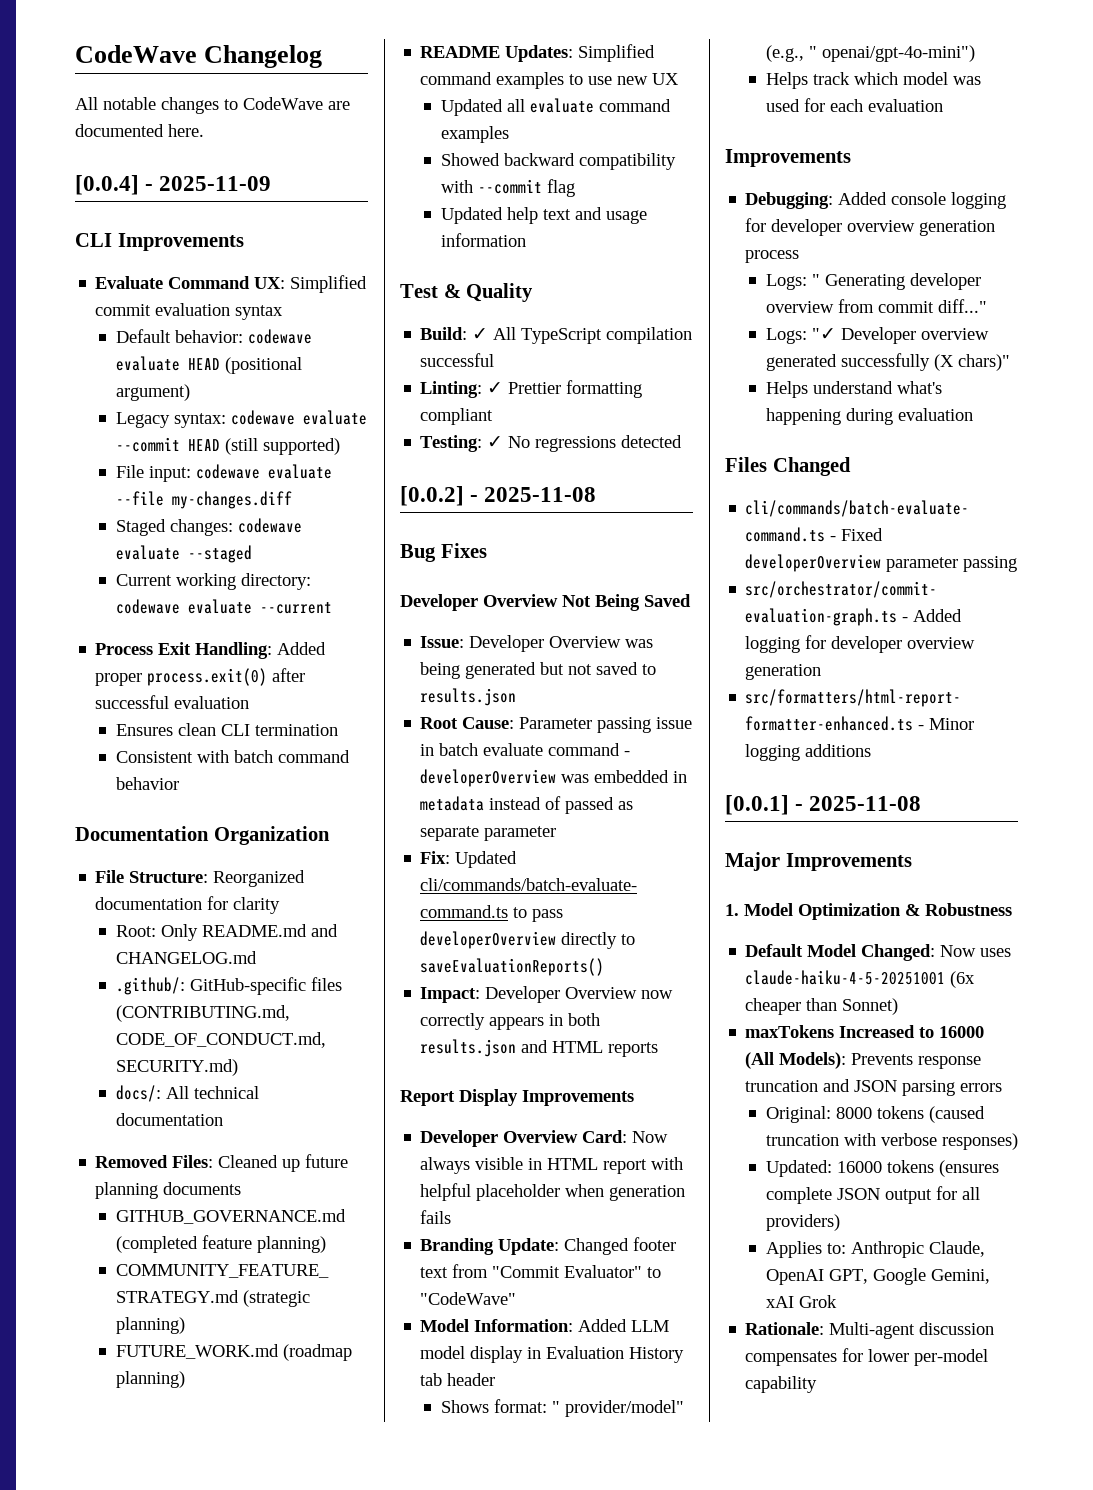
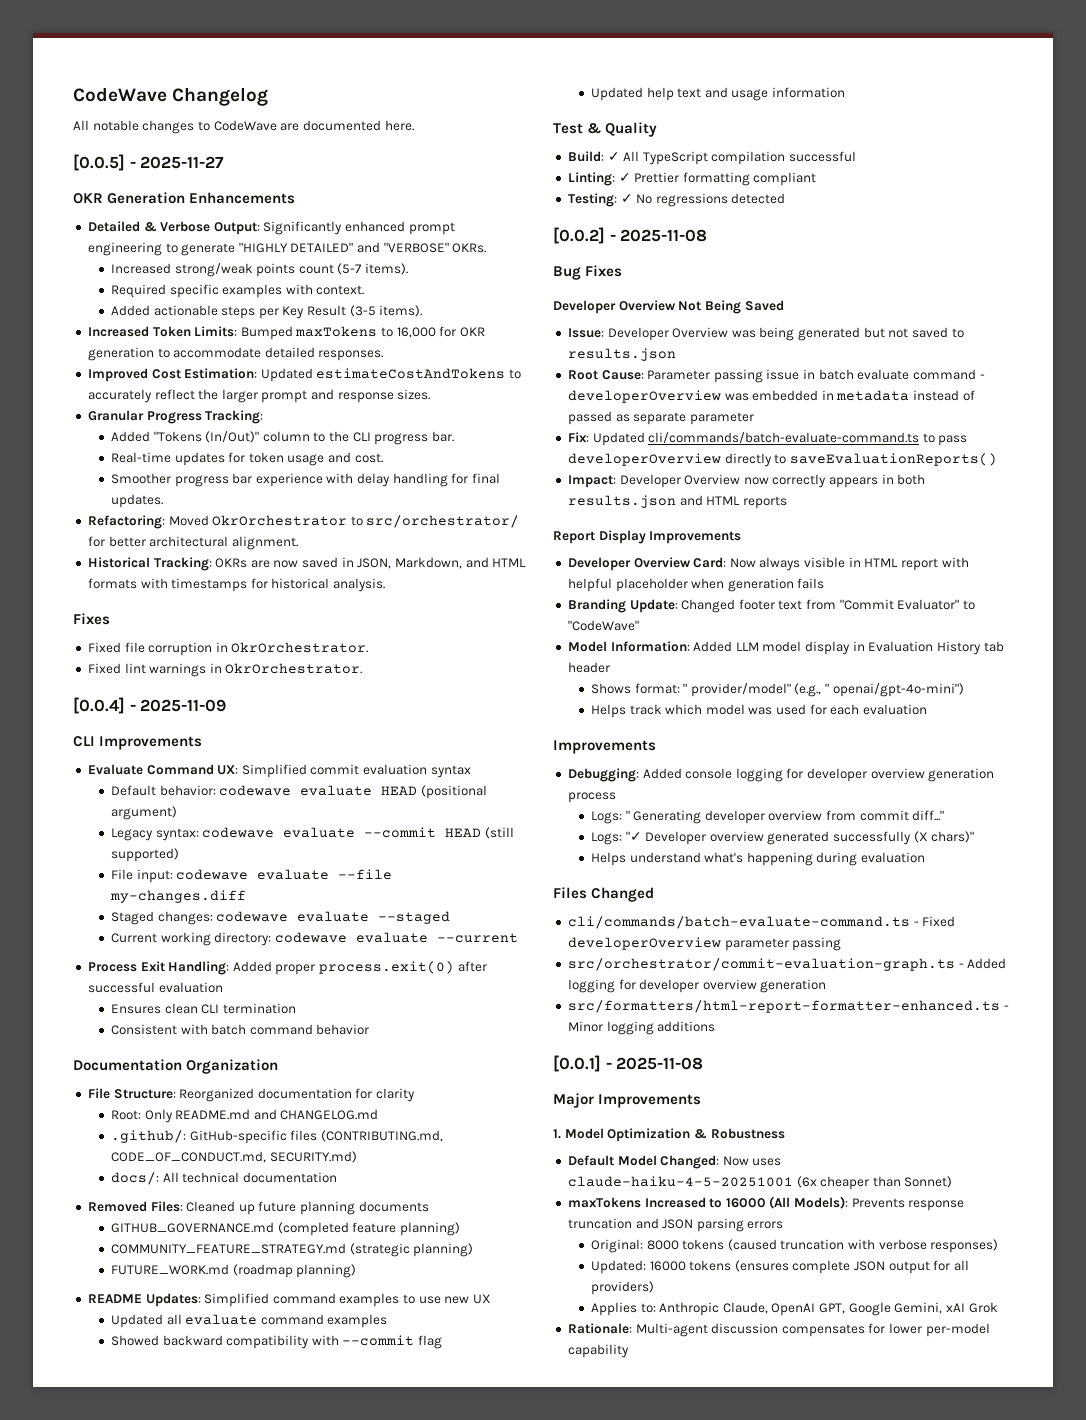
+ [0.0.5] - 2025-11-27
+ OKR Generation Enhancements
+ Detailed & Verbose Output: Significantly enhanced prompt engineering to generate "HIGHLY DETAILED" and "VERBOSE" OKRs.
+ Increased strong/weak points count (5-7 items).
+ Required specific examples with context.
+ Added actionable steps per Key Result (3-5 items).
+ Increased Token Limits: Bumped maxTokens to 16,000 for OKR generation to accommodate detailed responses.
+ Improved Cost Estimation: Updated estimateCostAndTokens to accurately reflect the larger prompt and response sizes.
+ Granular Progress Tracking:
+ Added "Tokens (In/Out)" column to the CLI progress bar.
+ Real-time updates for token usage and cost.
+ Smoother progress bar experience with delay handling for final updates.
+ Refactoring: Moved OkrOrchestrator to src/orchestrator/ for better architectural alignment.
+ Historical Tracking: OKRs are now saved in JSON, Markdown, and HTML formats with timestamps for historical analysis.
+ Fixes
+ Fixed file corruption in OkrOrchestrator.
+ Fixed lint warnings in OkrOrchestrator.

